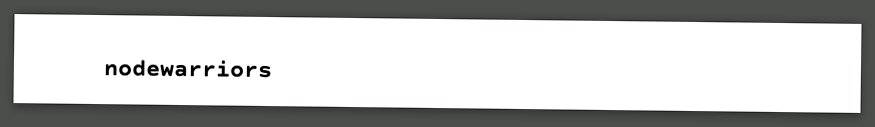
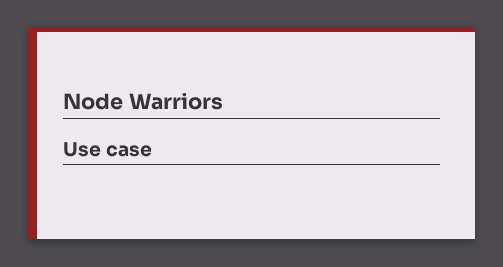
- nodewarriors
+ Node Warriors
+ Use case

